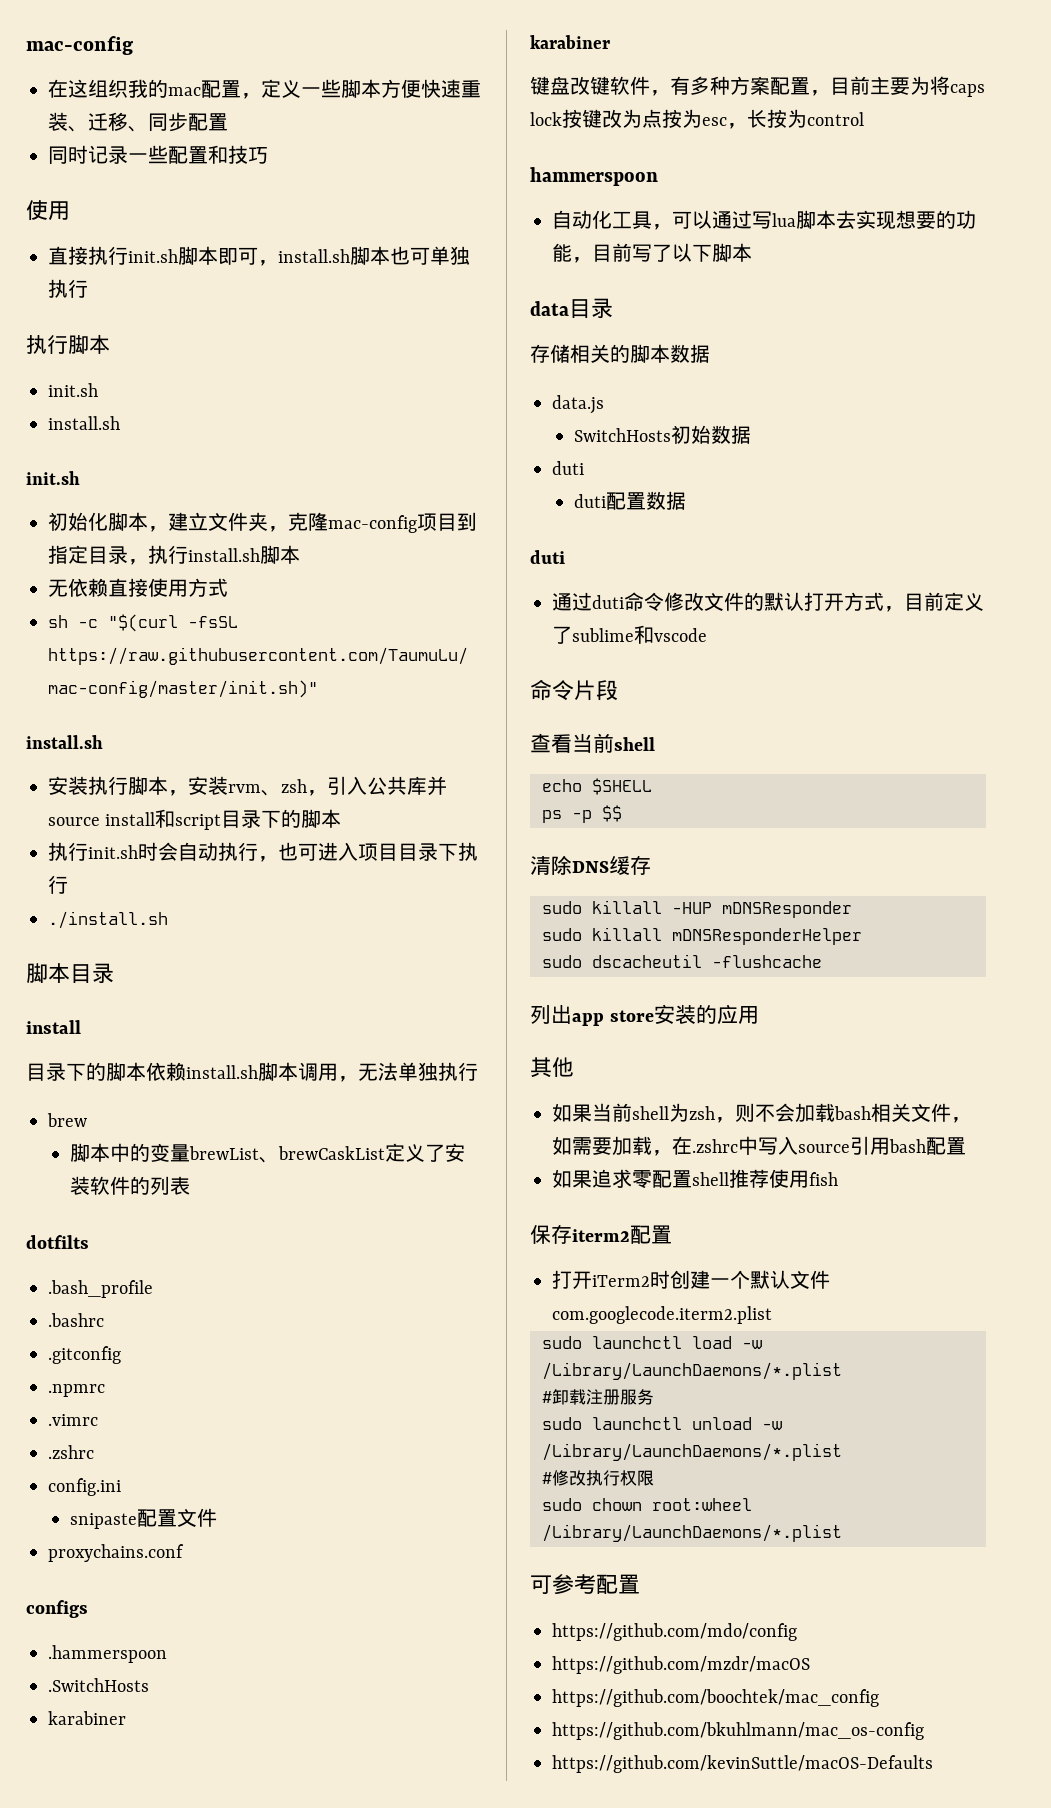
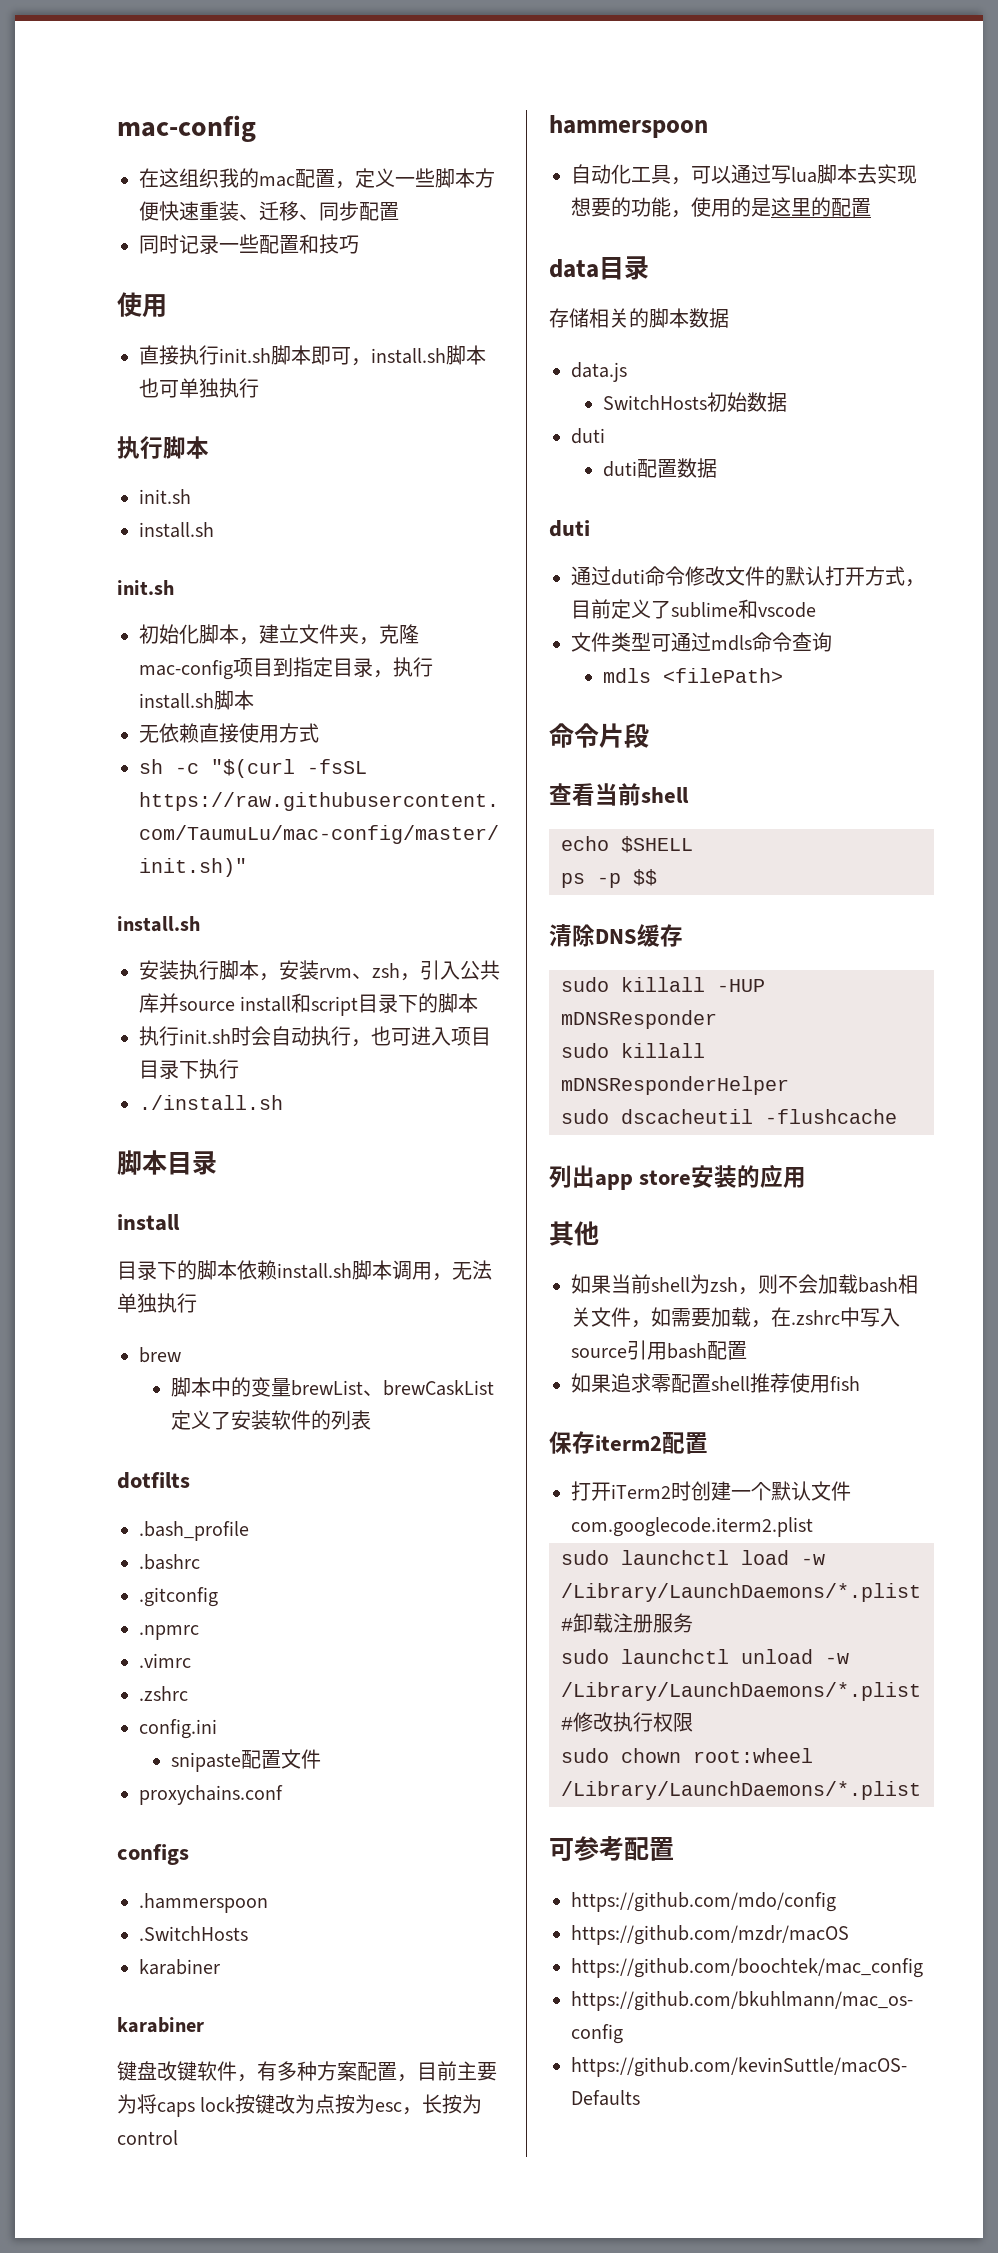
- 自动化工具，可以通过写lua脚本去实现想要的功能，目前写了以下脚本
+ 自动化工具，可以通过写lua脚本去实现想要的功能，使用的是这里的配置
+ 文件类型可通过mdls命令查询
+ mdls <filePath>

